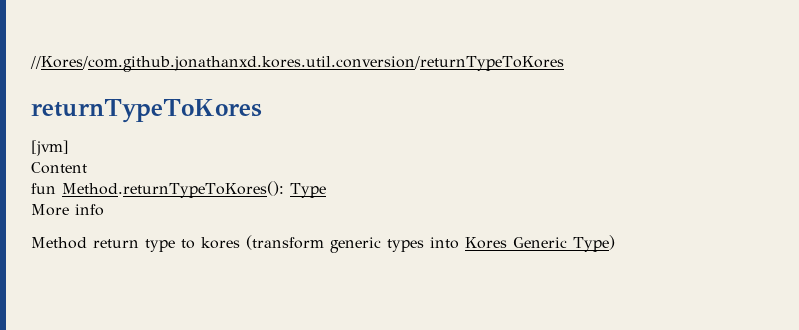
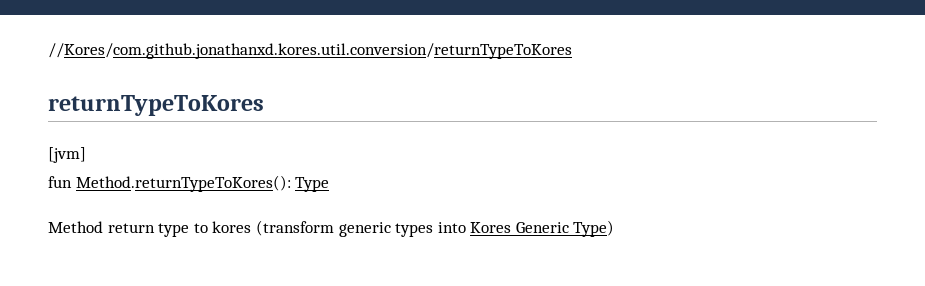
- Content
- More info

